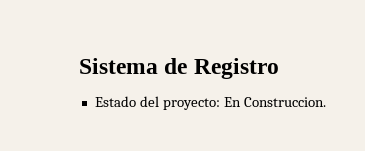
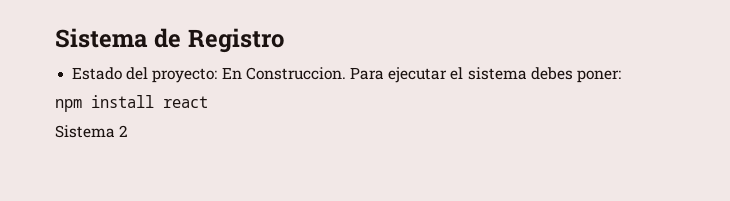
+ Para ejecutar el sistema debes poner:
+ npm install react
+ Sistema 2

